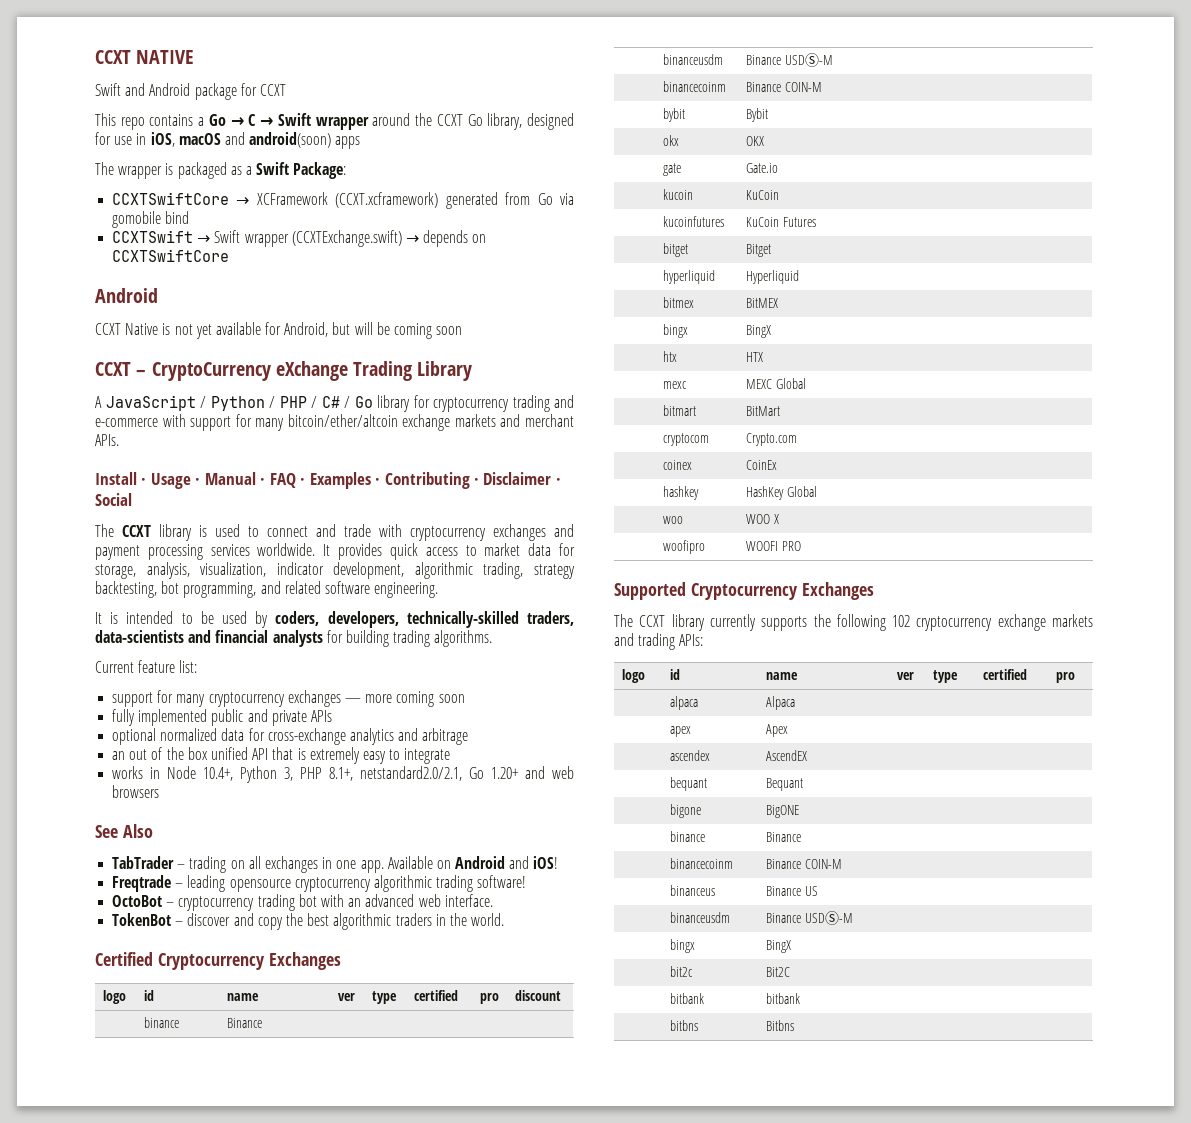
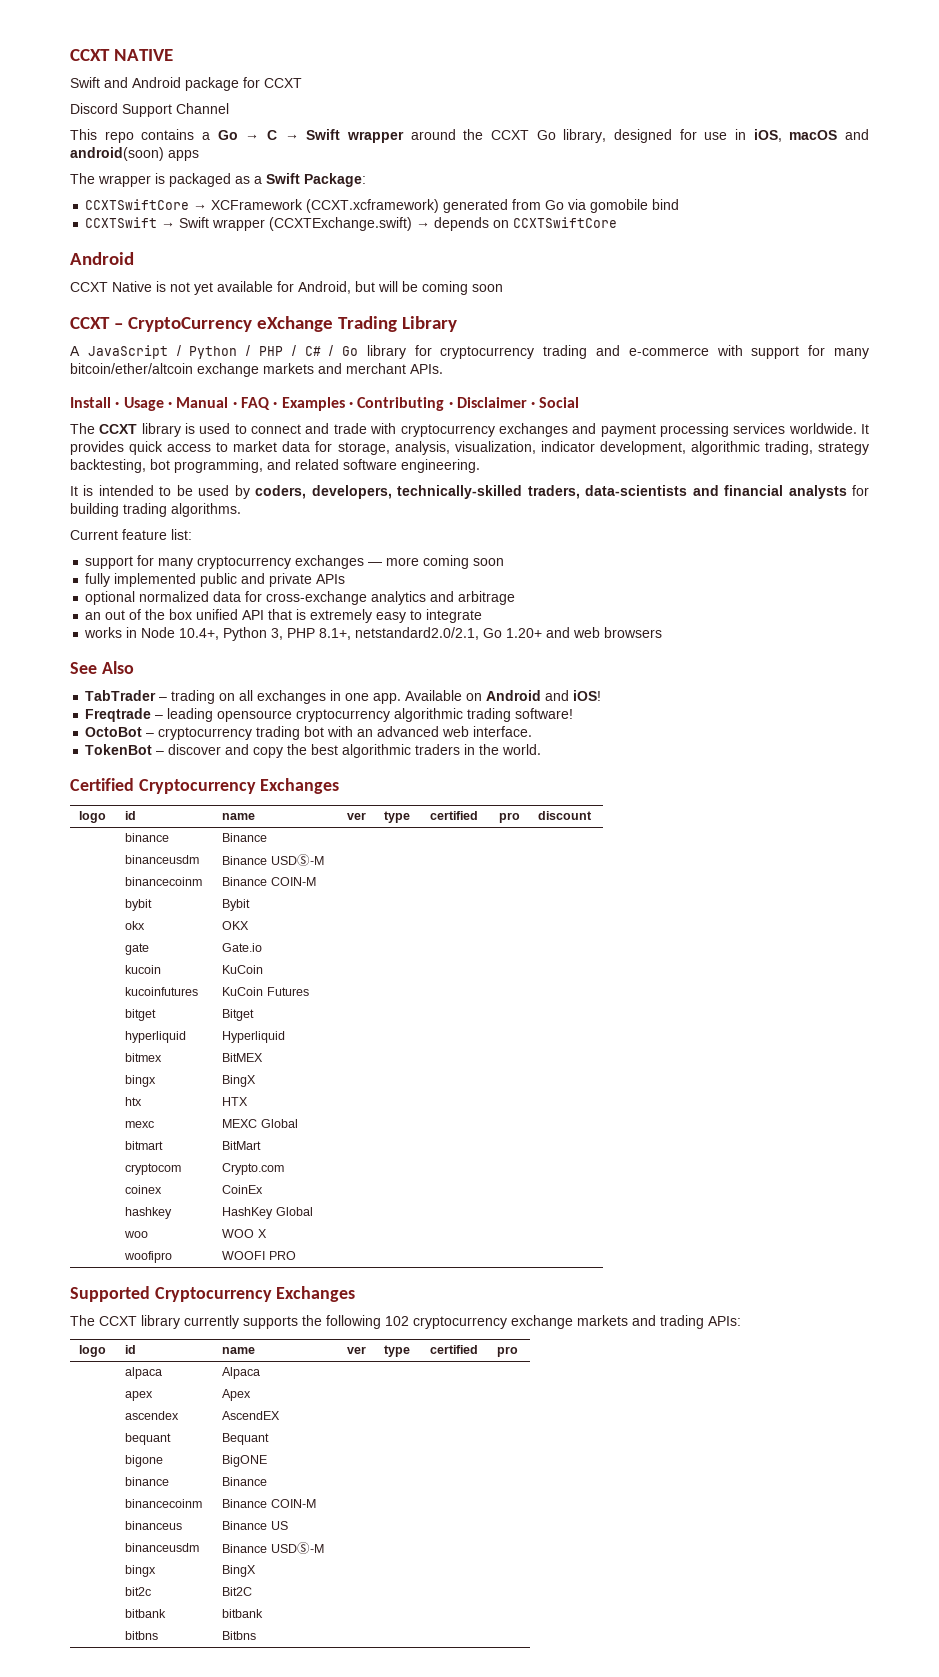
+ Discord Support Channel

